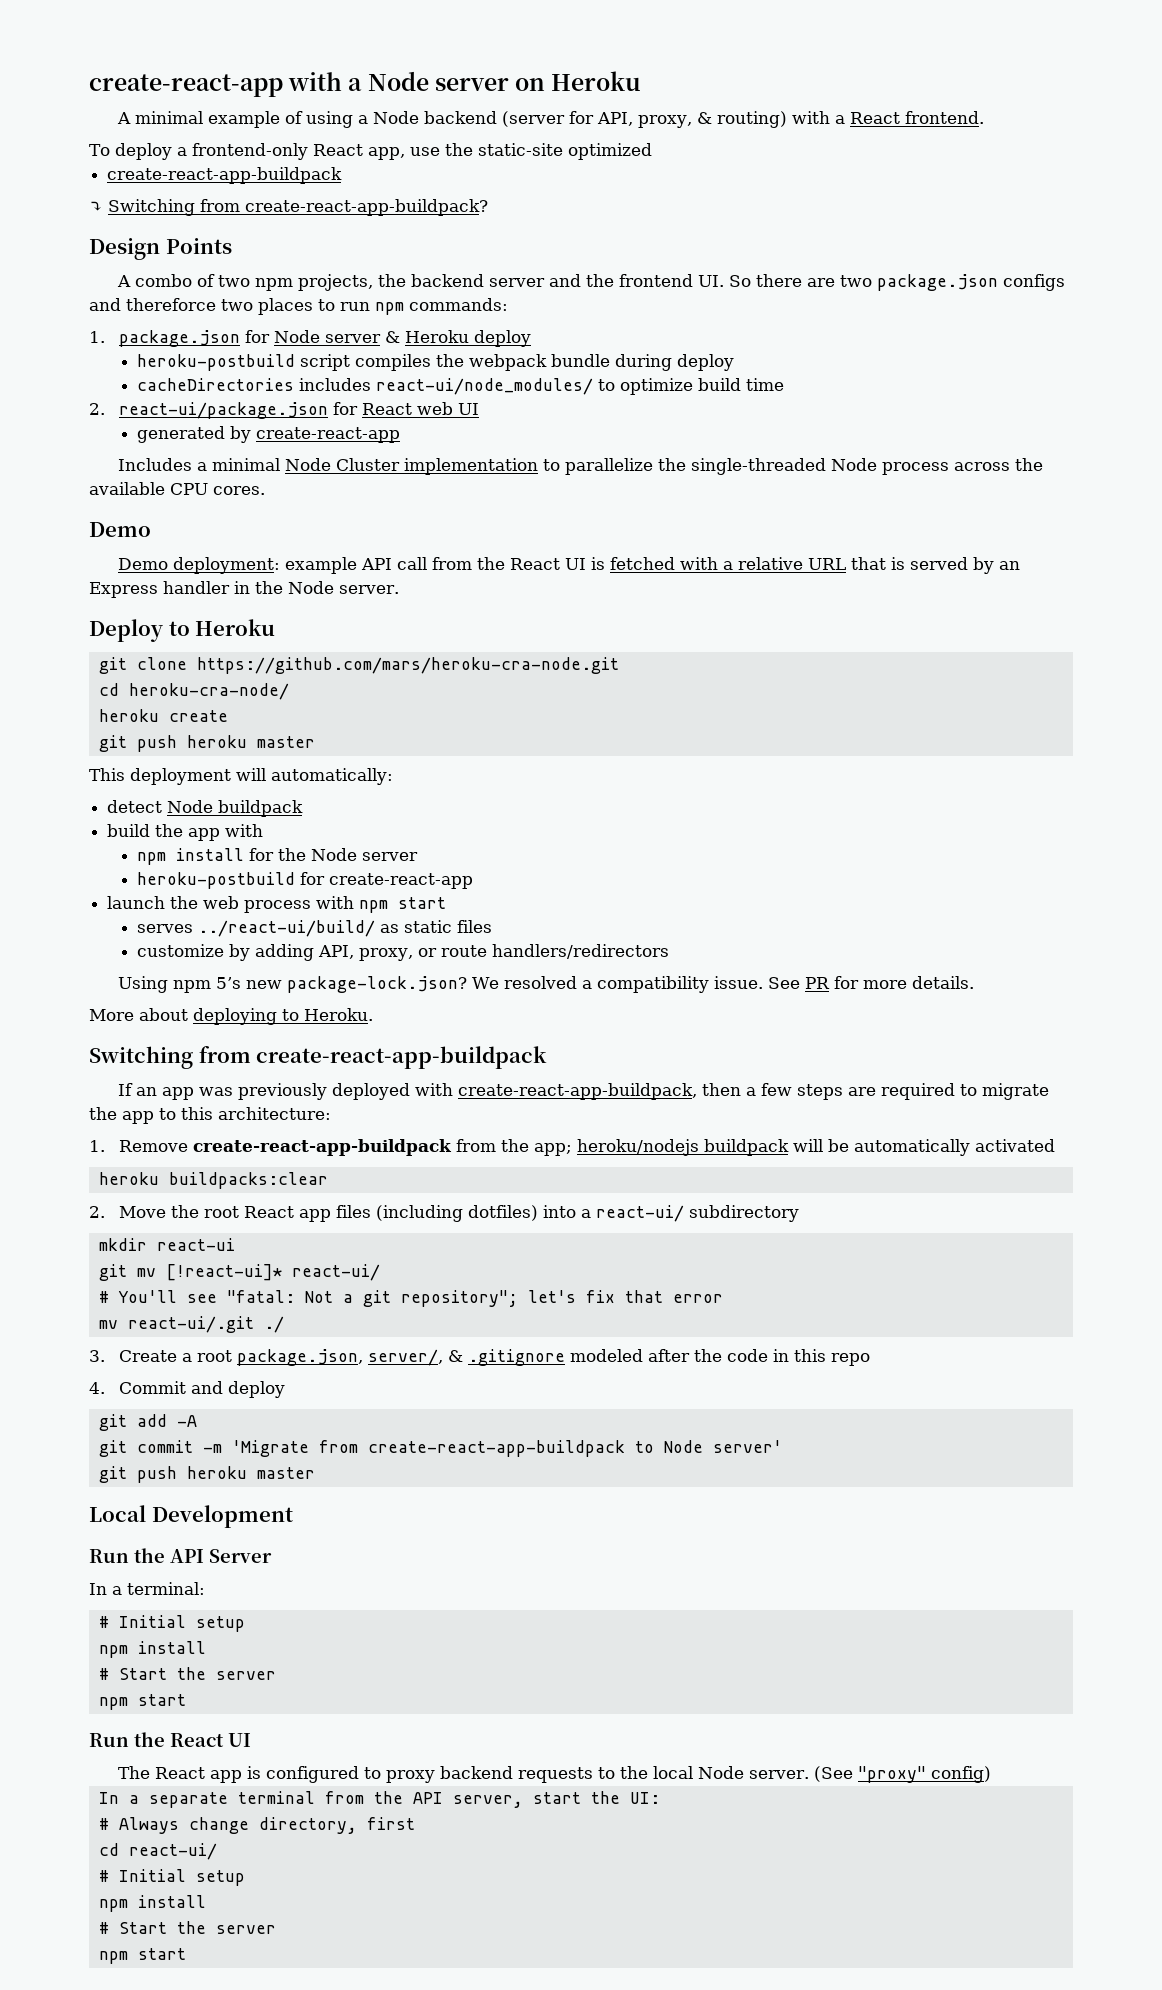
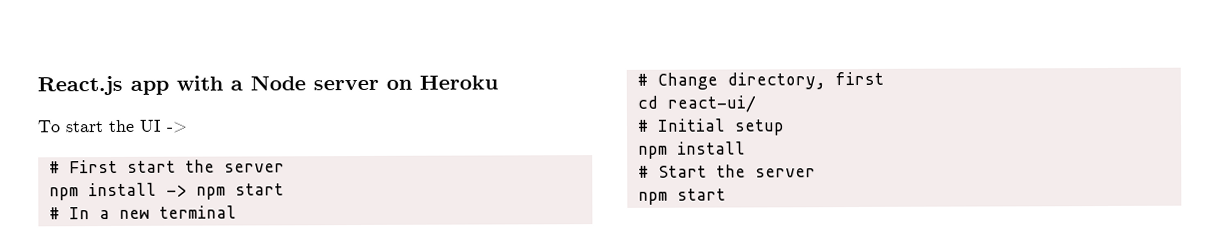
- create-react-app with a Node server on Heroku
+ React.js app with a Node server on Heroku
- A minimal example of using a Node backend (server for API, proxy, & routing) with a React frontend.
- To deploy a frontend-only React app, use the static-site optimized
- create-react-app-buildpack
- ⤵ Switching from create-react-app-buildpack?
- Design Points
- A combo of two npm projects, the backend server and the frontend UI. So there are two package.json configs and thereforce two places to run npm commands:
- 1. package.json for Node server & Heroku deploy
- heroku-postbuild script compiles the webpack bundle during deploy
- cacheDirectories includes react-ui/node_modules/ to optimize build time
- 2. react-ui/package.json for React web UI
- generated by create-react-app
- Includes a minimal Node Cluster implementation to parallelize the single-threaded Node process across the available CPU cores.
- Demo
- Demo deployment: example API call from the React UI is fetched with a relative URL that is served by an Express handler in the Node server.
- Deploy to Heroku
- git clone https://github.com/mars/heroku-cra-node.git
- cd heroku-cra-node/
- heroku create
- git push heroku master
- This deployment will automatically:
- detect Node buildpack
- build the app with
- npm install for the Node server
- heroku-postbuild for create-react-app
- launch the web process with npm start
- serves ../react-ui/build/ as static files
- customize by adding API, proxy, or route handlers/redirectors
- Using npm 5’s new package-lock.json? We resolved a compatibility issue. See PR for more details.
- More about deploying to Heroku.
- Switching from create-react-app-buildpack
- If an app was previously deployed with create-react-app-buildpack, then a few steps are required to migrate the app to this architecture:
- 1. Remove create-react-app-buildpack from the app; heroku/nodejs buildpack will be automatically activated
- heroku buildpacks:clear
- 2. Move the root React app files (including dotfiles) into a react-ui/ subdirectory
- mkdir react-ui
- git mv [!react-ui]* react-ui/
- # You'll see "fatal: Not a git repository"; let's fix that error
- mv react-ui/.git ./
- 3. Create a root package.json, server/, & .gitignore modeled after the code in this repo
- 4. Commit and deploy
- git add -A
- git commit -m 'Migrate from create-react-app-buildpack to Node server'
- git push heroku master
- Local Development
- Run the API Server
- In a terminal:
- # Initial setup
- npm install
- # Start the server
- npm start
- Run the React UI
- The React app is configured to proxy backend requests to the local Node server. (See "proxy" config)
- In a separate terminal from the API server, start the UI:
- # Always change directory, first
+ To start the UI ->
+ # First start the server
+ npm install -> npm start
+ # In a new terminal
+ # Change directory, first

